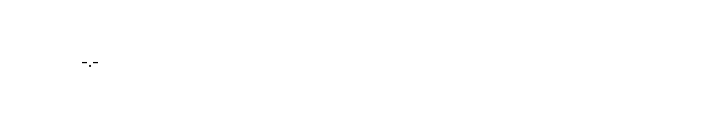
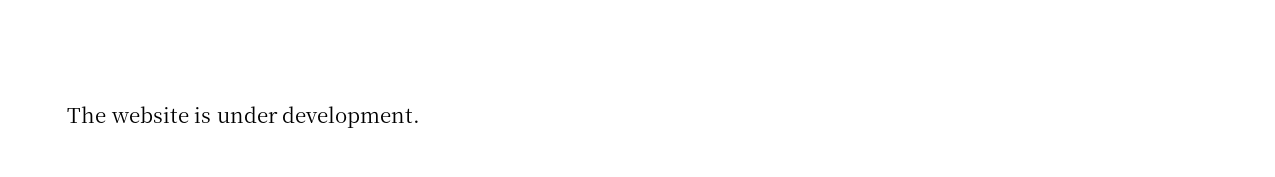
- -.-
+ The website is under development.

